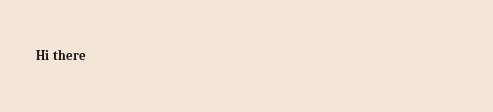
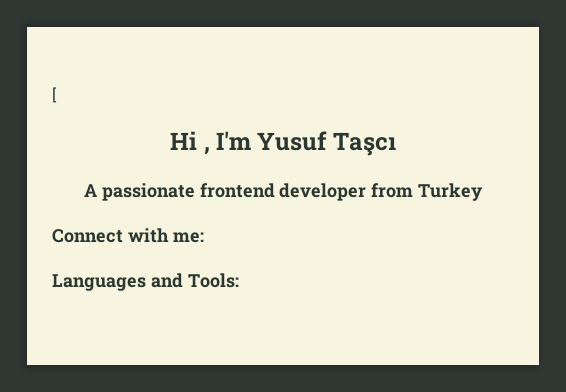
- Hi there
+ [
+ Hi , I'm Yusuf Taşcı
+ A passionate frontend developer from Turkey
+ Connect with me:
+ Languages and Tools:

